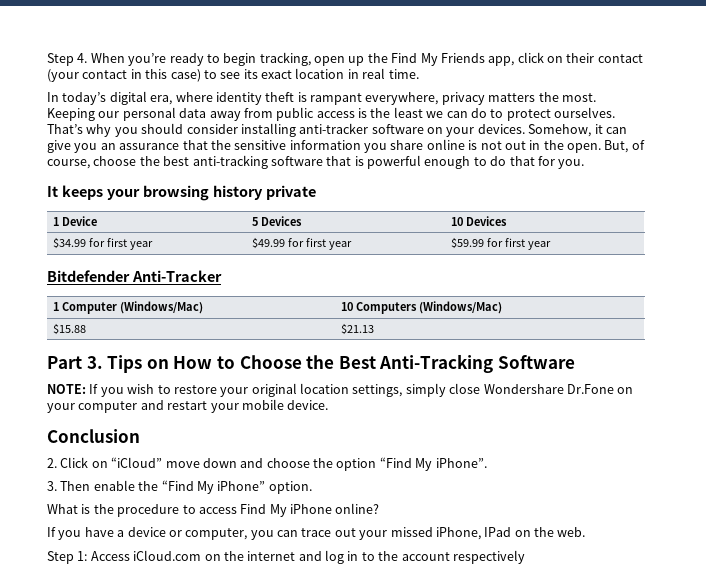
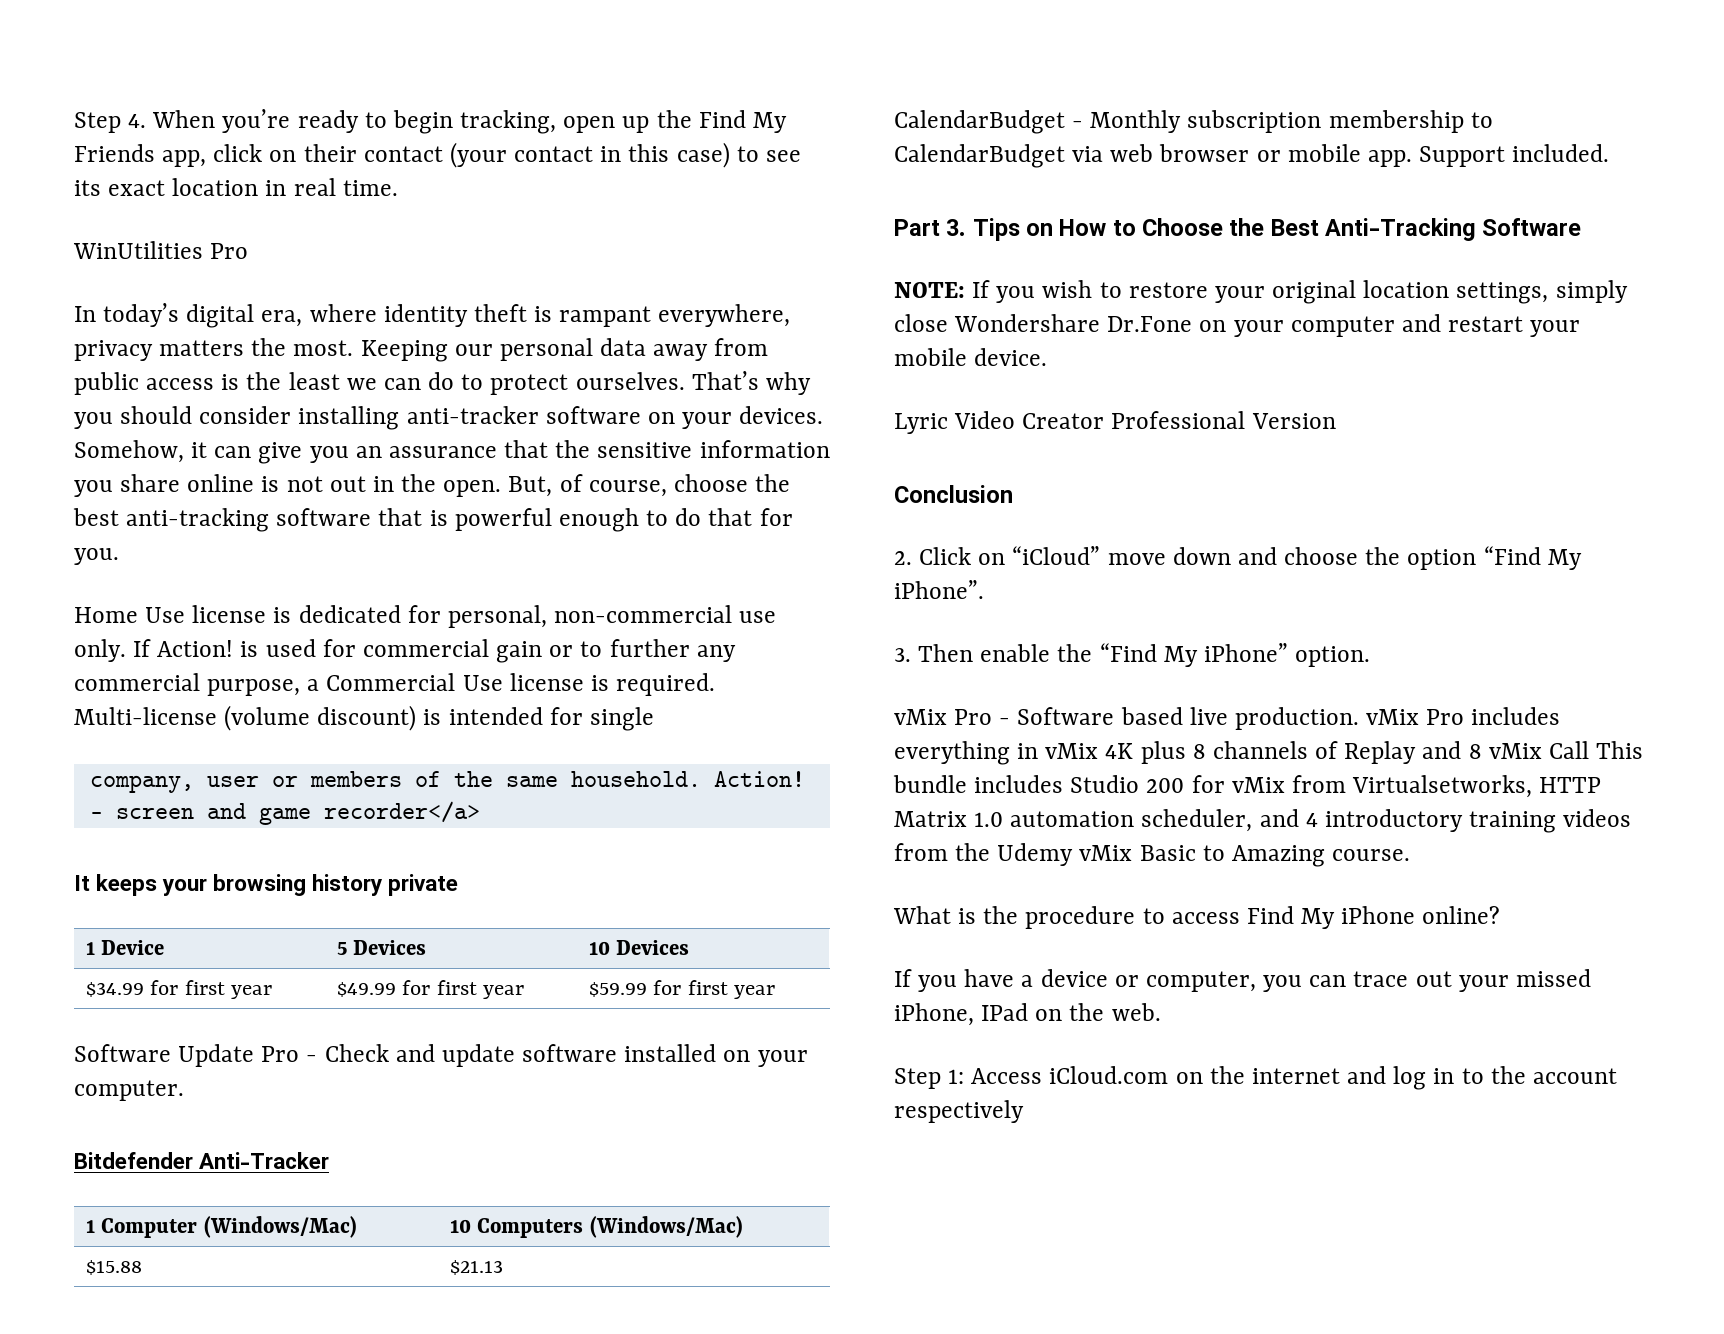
+ WinUtilities Pro
+ Home Use license is dedicated for personal, non-commercial use only. If Action! is used for commercial gain or to further any commercial purpose, a Commercial Use license is required. Multi-license (volume discount) is intended for single
+ company, user or members of the same household. Action! - screen and game recorder</a>
+ Software Update Pro - Check and update software installed on your computer.
+ CalendarBudget - Monthly subscription membership to CalendarBudget via web browser or mobile app. Support included.
+ Lyric Video Creator Professional Version
+ vMix Pro - Software based live production. vMix Pro includes everything in vMix 4K plus 8 channels of Replay and 8 vMix Call This bundle includes Studio 200 for vMix from Virtualsetworks, HTTP Matrix 1.0 automation scheduler, and 4 introductory training videos from the Udemy vMix Basic to Amazing course.

